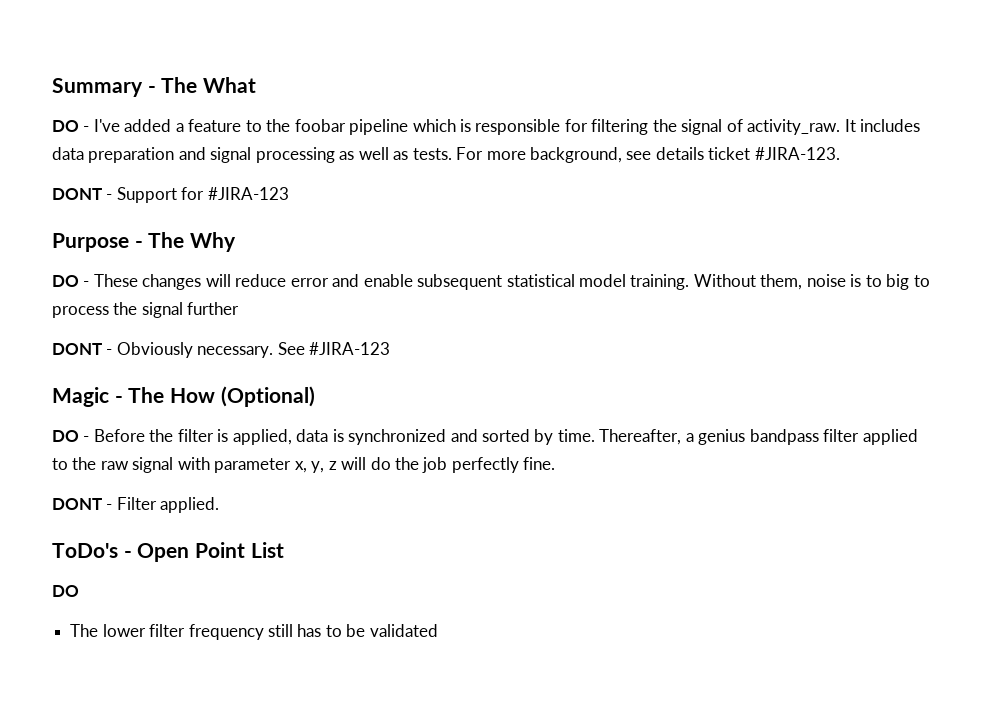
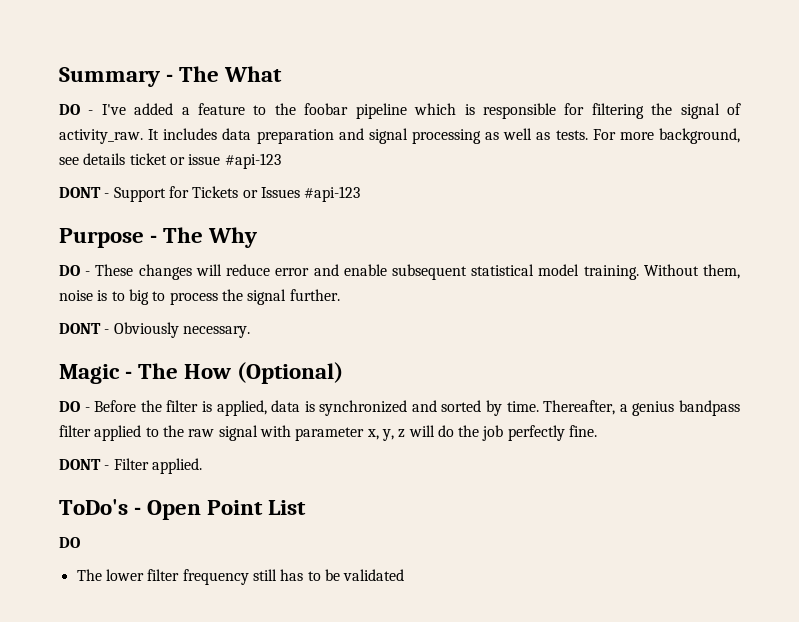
- For more background, see details ticket #JIRA-123.
+ For more background, see details ticket or issue #api-123
- DONT - Support for #JIRA-123
+ DONT - Support for Tickets or Issues #api-123
- Without them, noise is to big to process the signal further
+ Without them, noise is to big to process the signal further.
- See #JIRA-123

